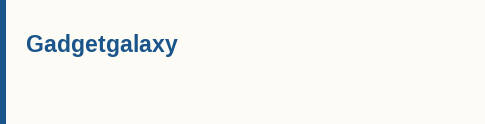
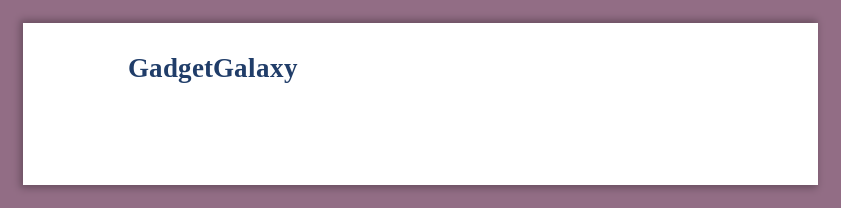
- Gadgetgalaxy
+ GadgetGalaxy

